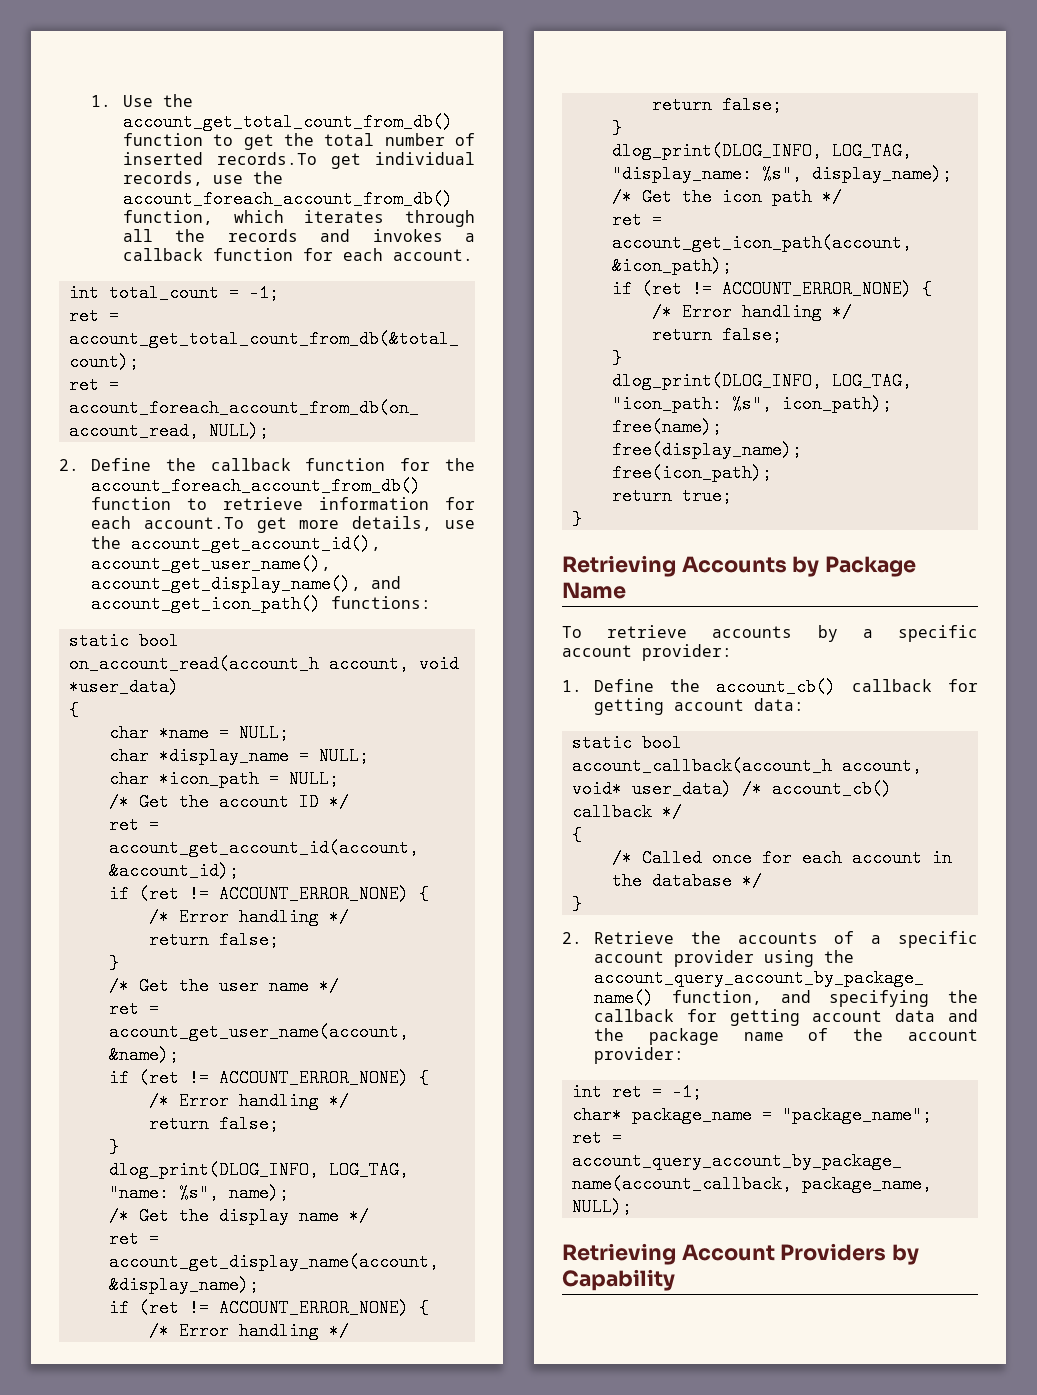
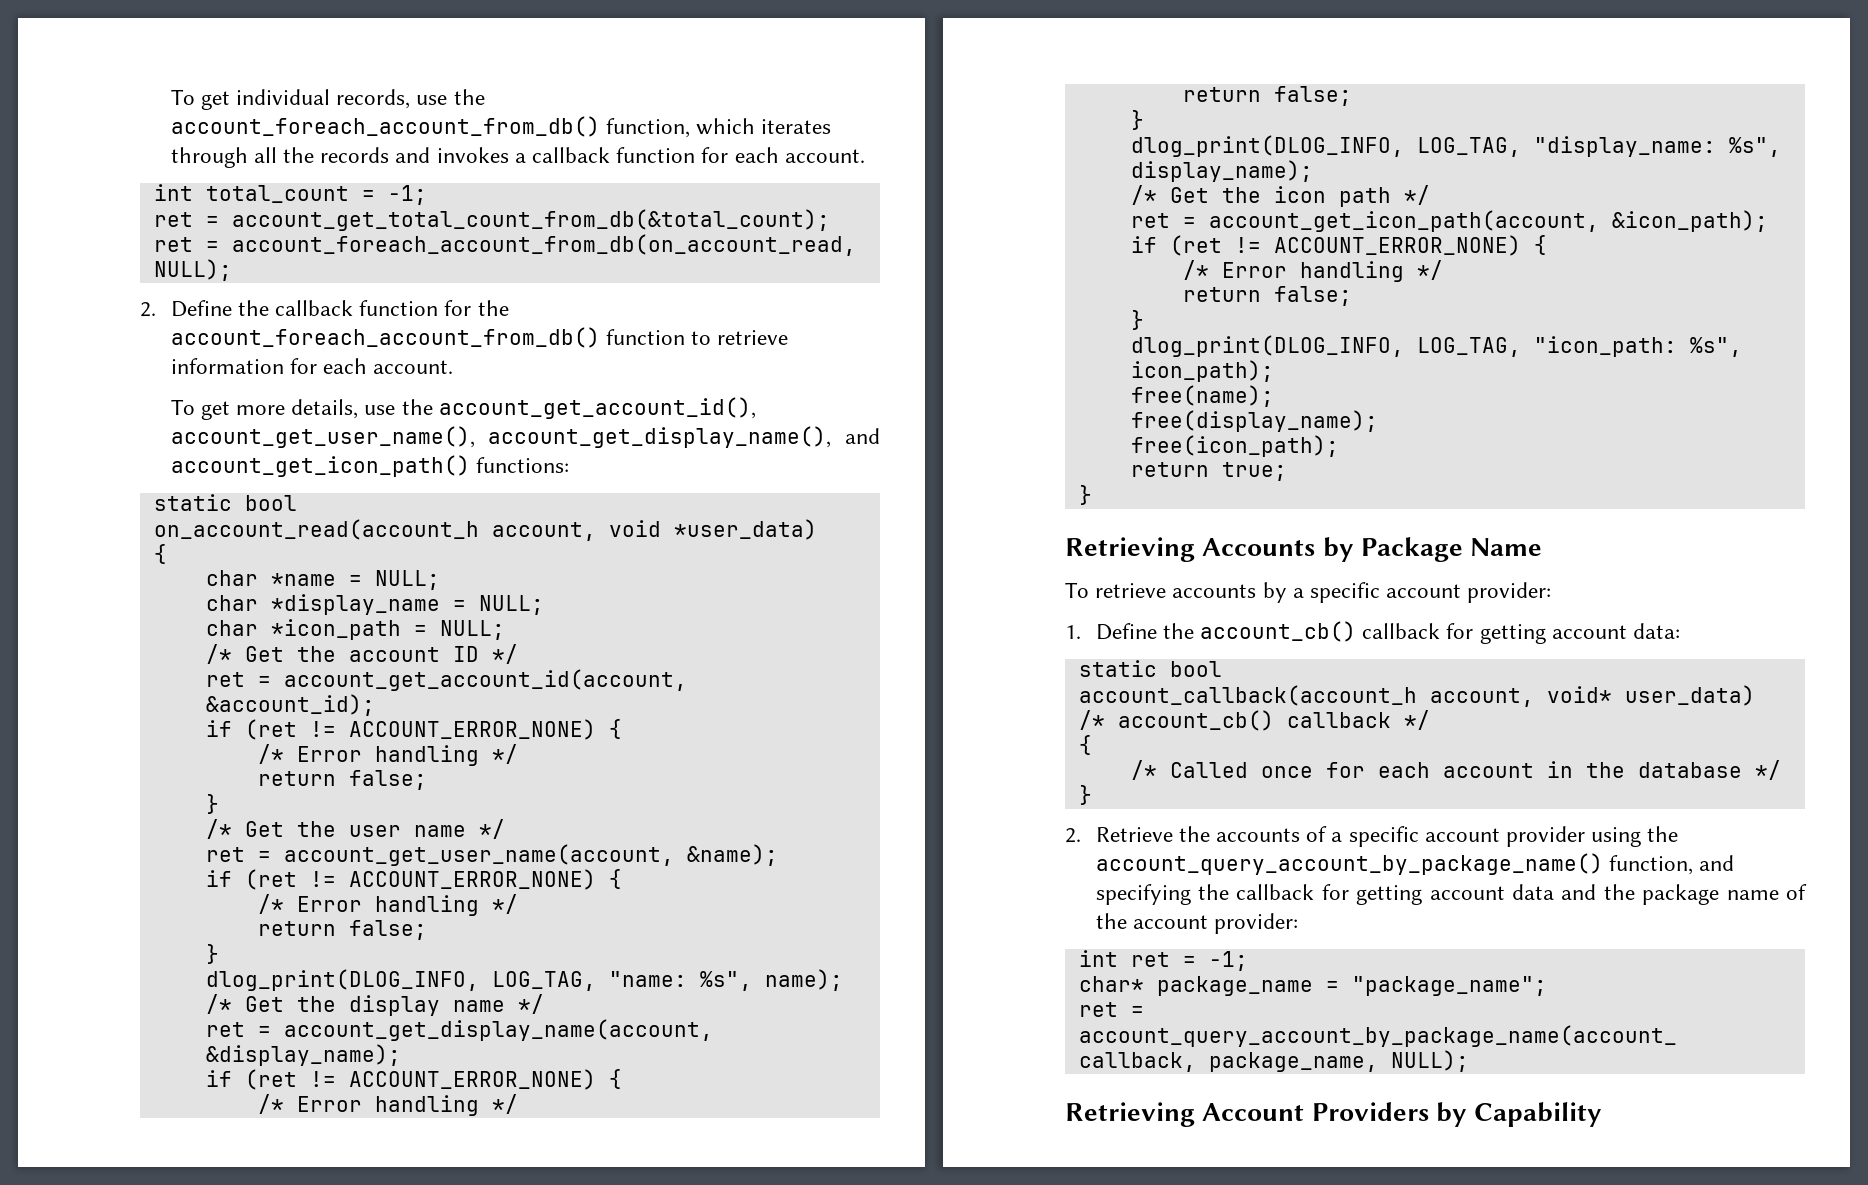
- 1. Use the account_get_total_count_from_db() function to get the total number of inserted records.To get individual records, use the account_foreach_account_from_db() function, which iterates through all the records and invokes a callback function for each account.
+ To get individual records, use the account_foreach_account_from_db() function, which iterates through all the records and invokes a callback function for each account.
- 2. Define the callback function for the account_foreach_account_from_db() function to retrieve information for each account.To get more details, use the account_get_account_id(), account_get_user_name(), account_get_display_name(), and account_get_icon_path() functions:
+ 2. Define the callback function for the account_foreach_account_from_db() function to retrieve information for each account.
+ To get more details, use the account_get_account_id(), account_get_user_name(), account_get_display_name(), and account_get_icon_path() functions:

